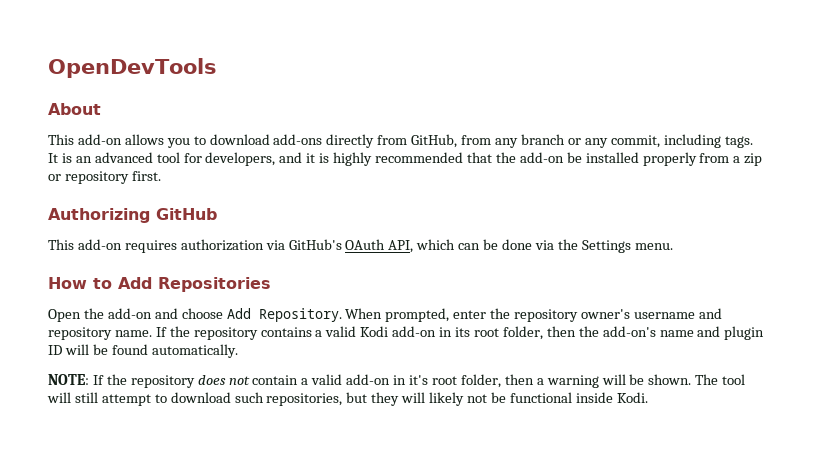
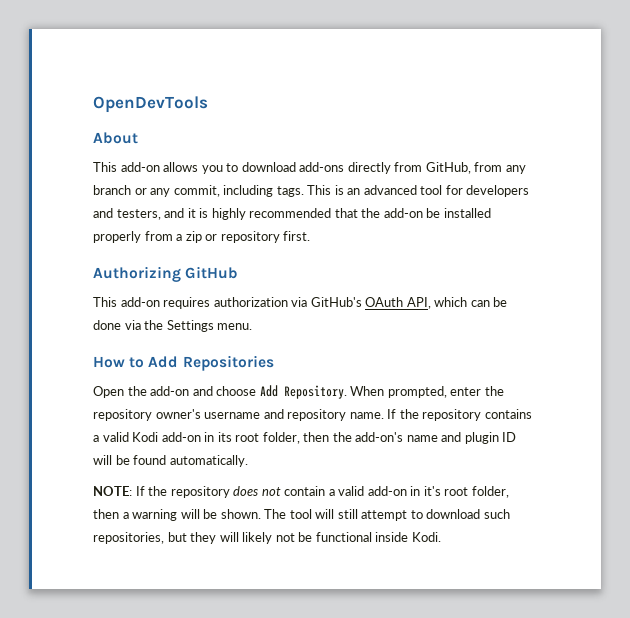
- It is an advanced tool for developers, and it is highly recommended that the add-on be installed properly from a zip or repository first.
+ This is an advanced tool for developers and testers, and it is highly recommended that the add-on be installed properly from a zip or repository first.

